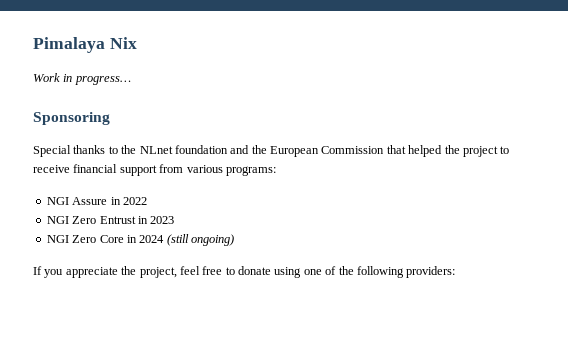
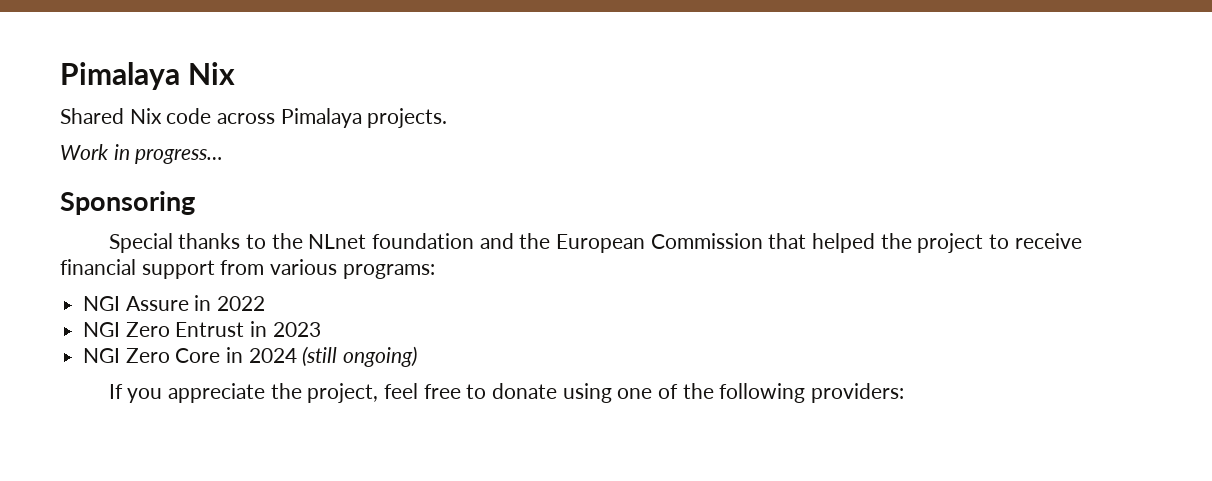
+ Shared Nix code across Pimalaya projects.

